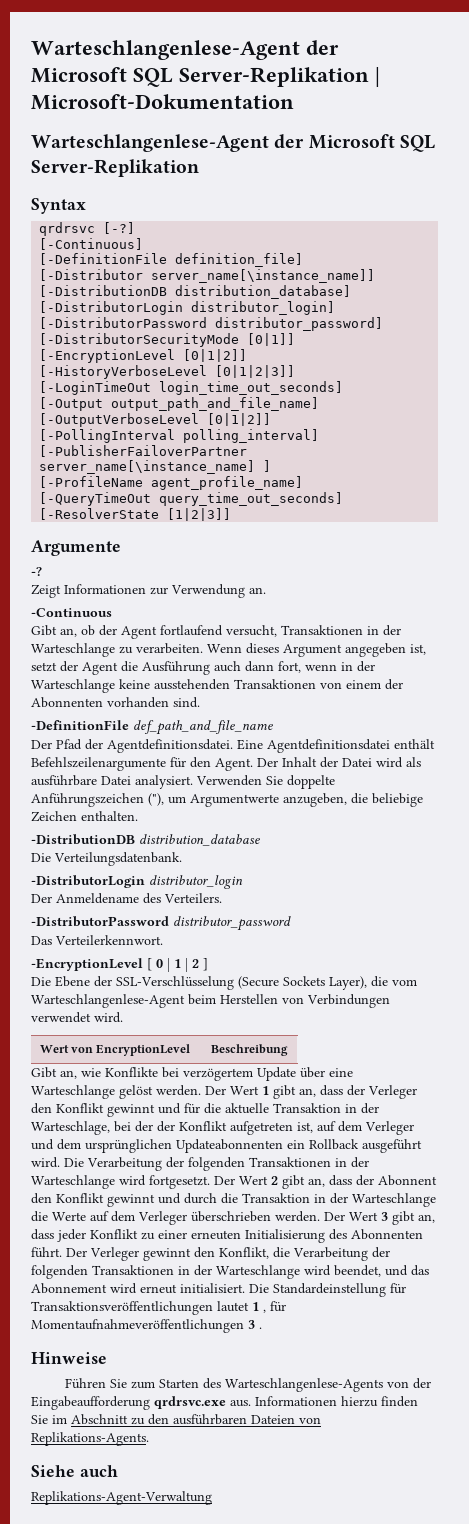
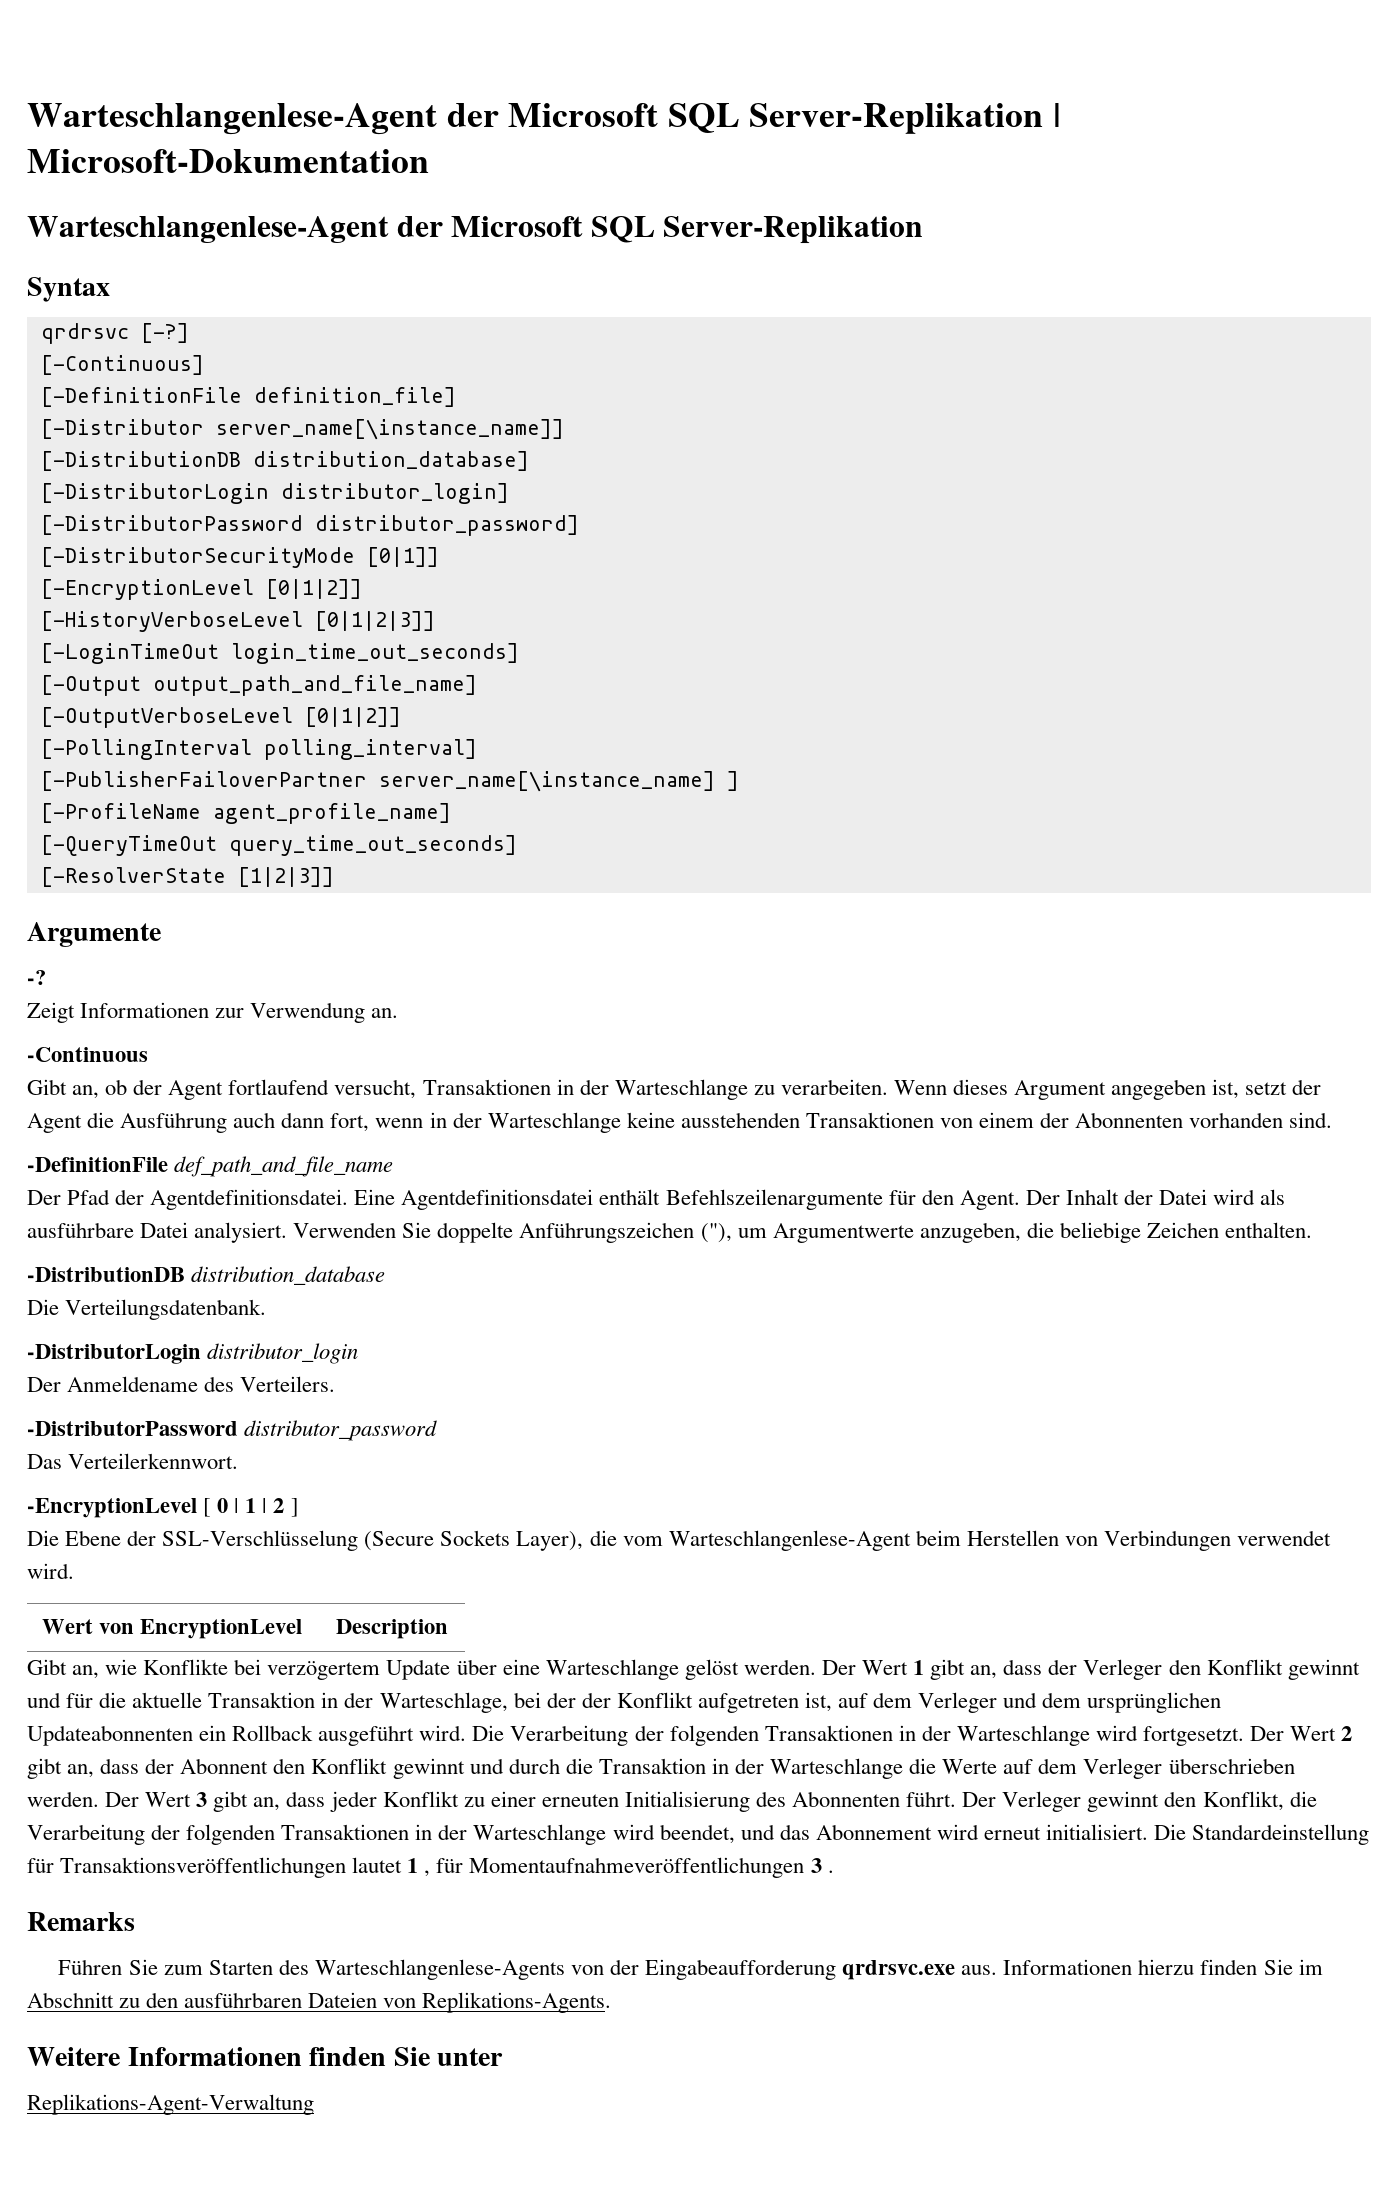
- Wert von EncryptionLevel | Beschreibung
+ Wert von EncryptionLevel | Description
- Hinweise
+ Remarks
- Siehe auch
+ Weitere Informationen finden Sie unter

